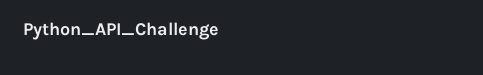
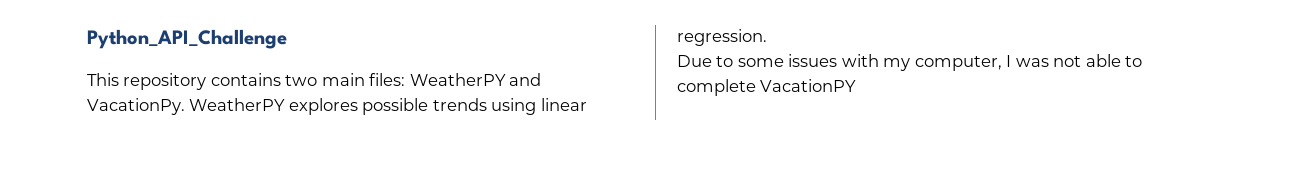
+ This repository contains two main files: WeatherPY and VacationPy. WeatherPY explores possible trends using linear regression.
+ Due to some issues with my computer, I was not able to complete VacationPY

